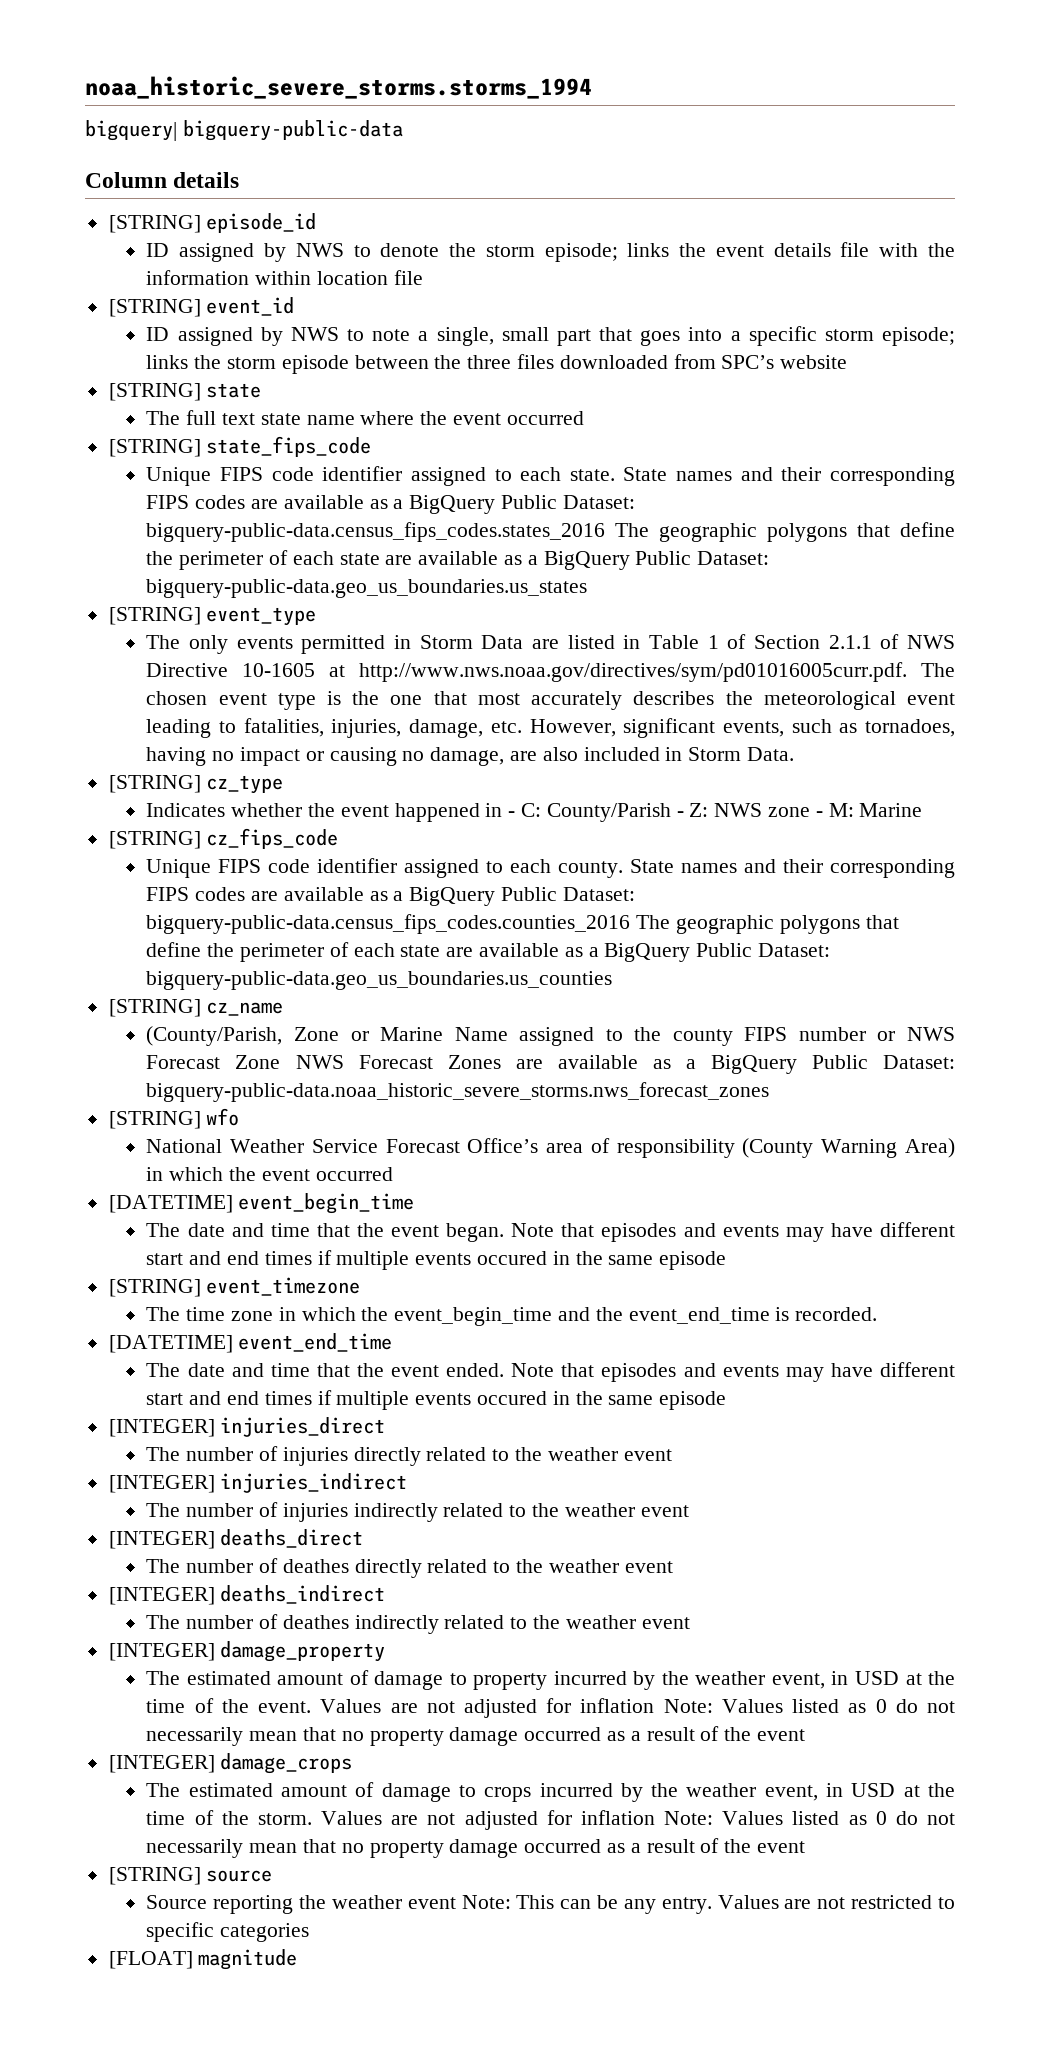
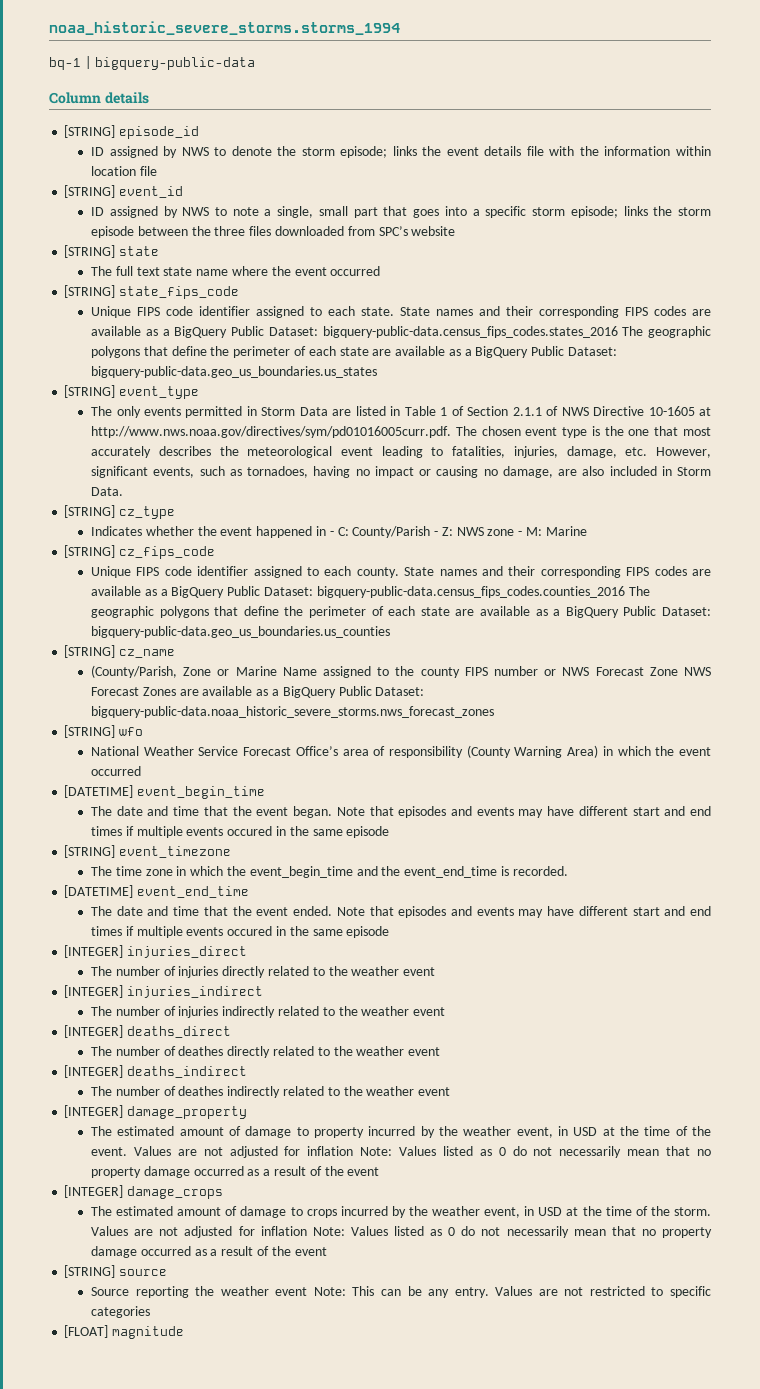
- bigquery| bigquery-public-data
+ bq-1 | bigquery-public-data

